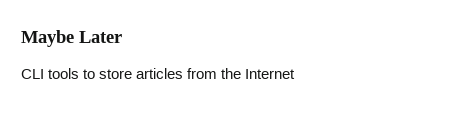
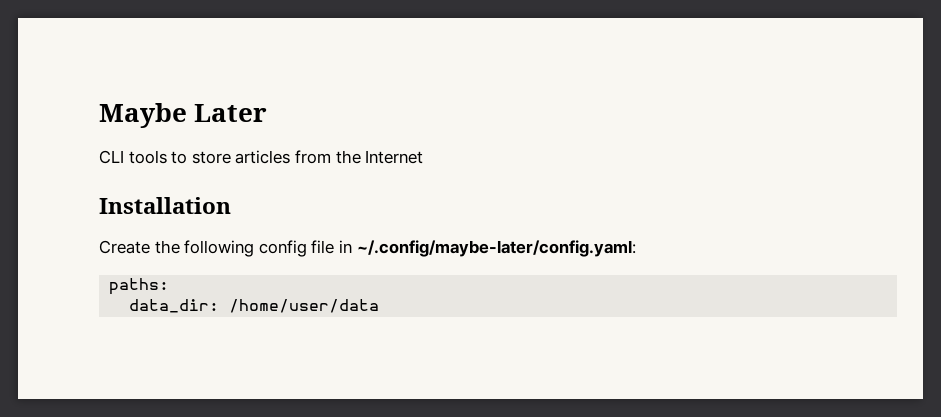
+ Installation
+ Create the following config file in ~/.config/maybe-later/config.yaml:
+ paths:
+ data_dir: /home/user/data

